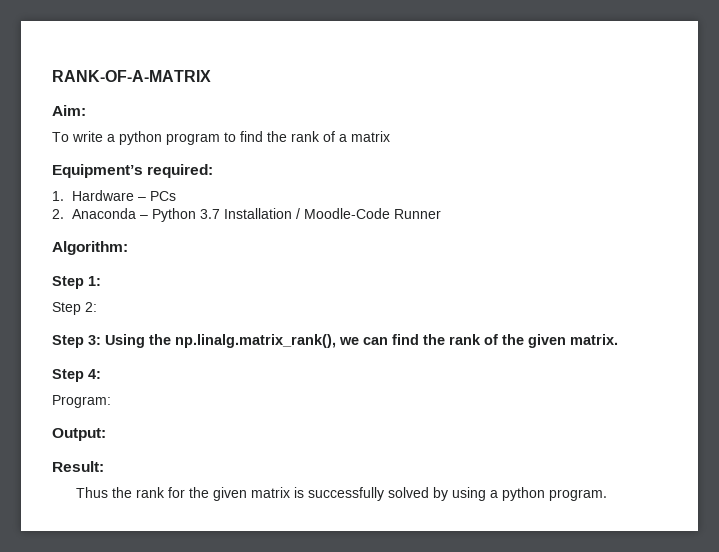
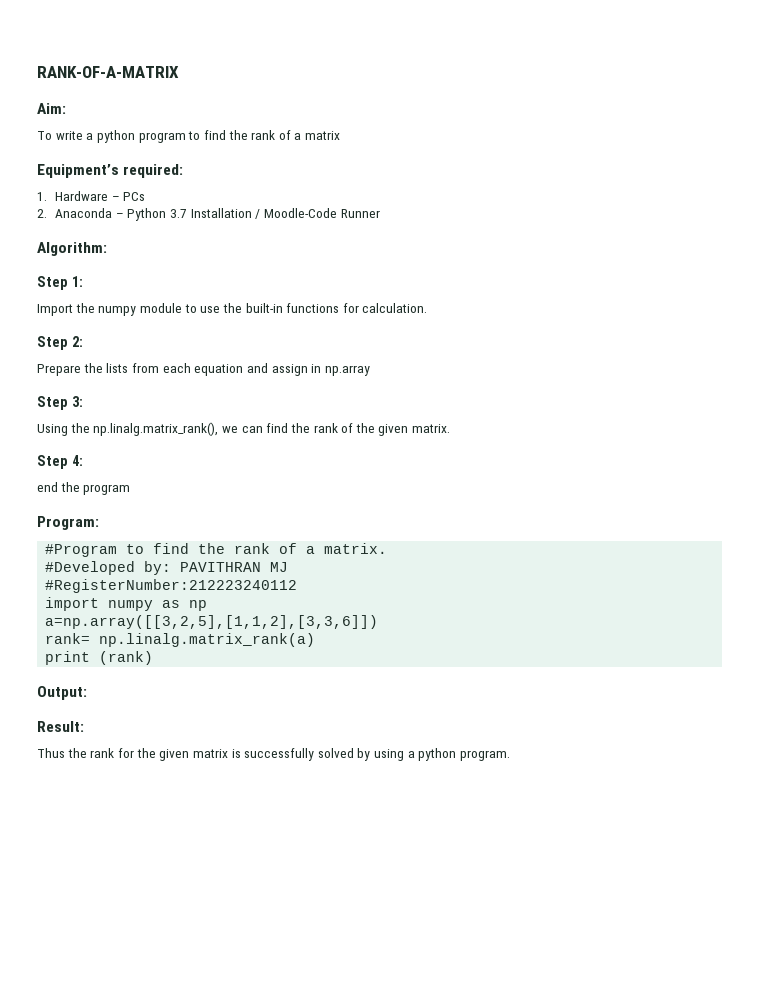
+ Import the numpy module to use the built-in functions for calculation.
  Step 2:
+ Prepare the lists from each equation and assign in np.array
- Step 3: Using the np.linalg.matrix_rank(), we can find the rank of the given matrix.
+ Step 3:
+ Using the np.linalg.matrix_rank(), we can find the rank of the given matrix.
+ end the program
  Program:
+ #Program to find the rank of a matrix.
+ #Developed by: PAVITHRAN MJ
+ #RegisterNumber:212223240112
+ import numpy as np
+ a=np.array([[3,2,5],[1,1,2],[3,3,6]])
+ rank= np.linalg.matrix_rank(a)
+ print (rank)

